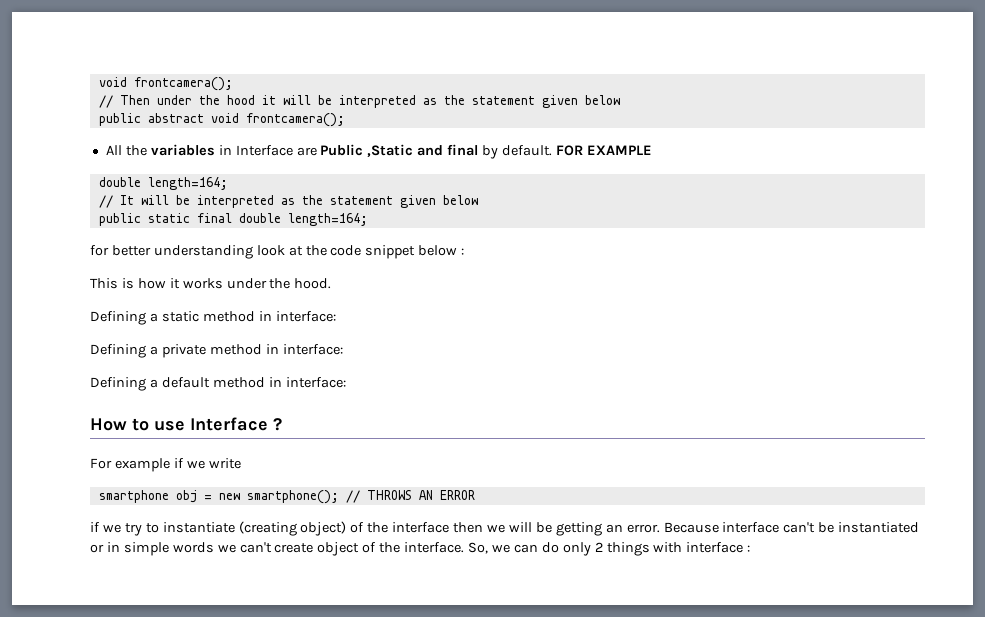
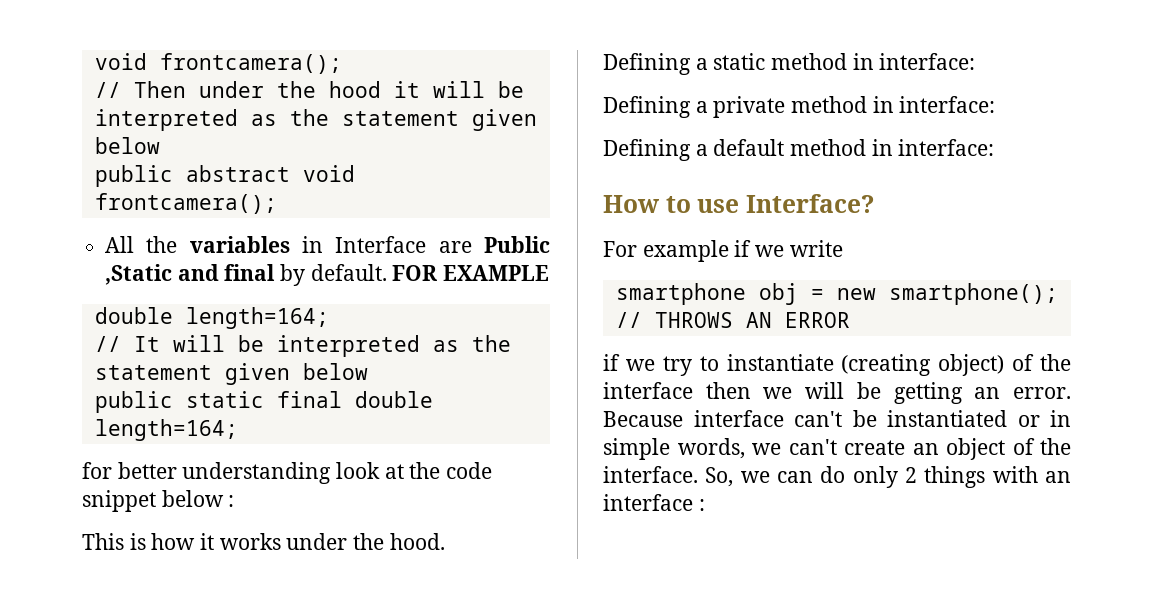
- How to use Interface ?
+ How to use Interface?
- Because interface can't be instantiated or in simple words we can't create object of the interface.
+ Because interface can't be instantiated or in simple words, we can't create an object of the interface.
- So, we can do only 2 things with interface :
+ So, we can do only 2 things with an interface :

